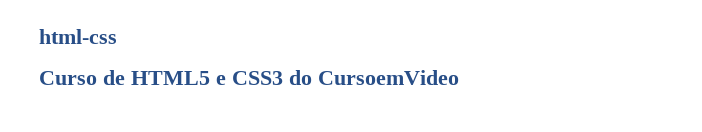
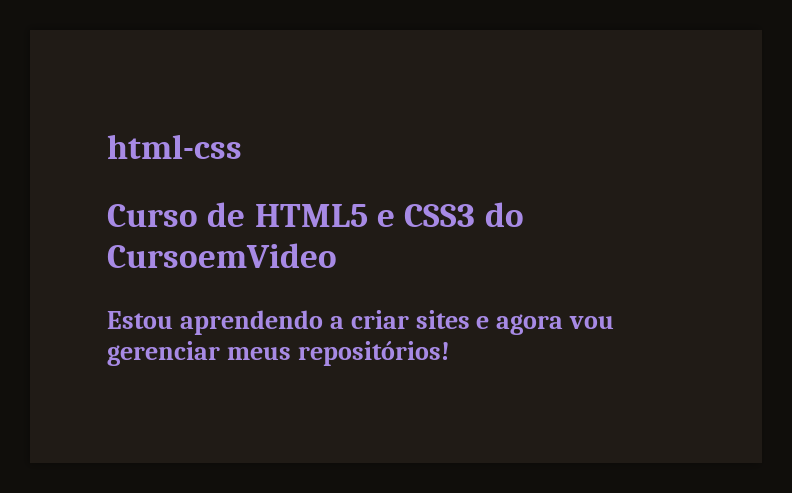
+ Estou aprendendo a criar sites e agora vou gerenciar meus repositórios!

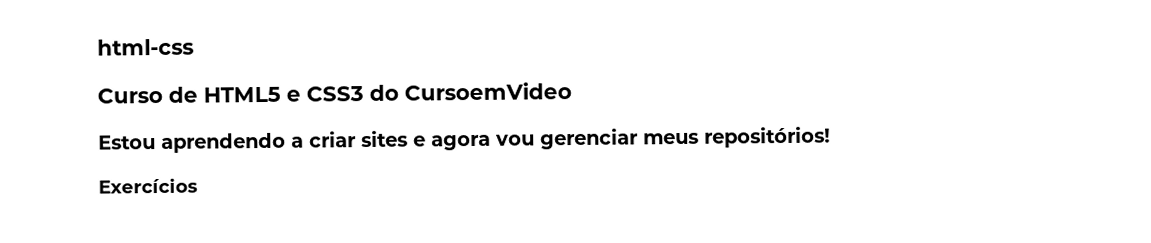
+ Exercícios

